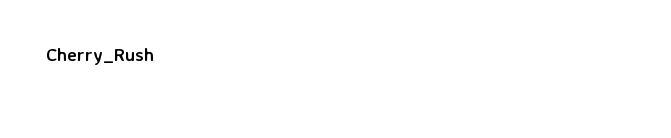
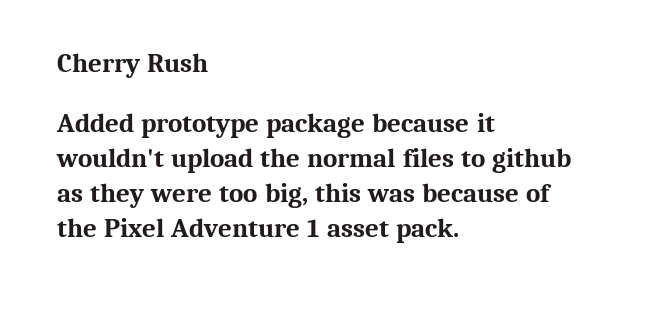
- Cherry_Rush
+ Cherry Rush
+ Added prototype package because it wouldn't upload the normal files to github as they were too big, this was because of the Pixel Adventure 1 asset pack.

